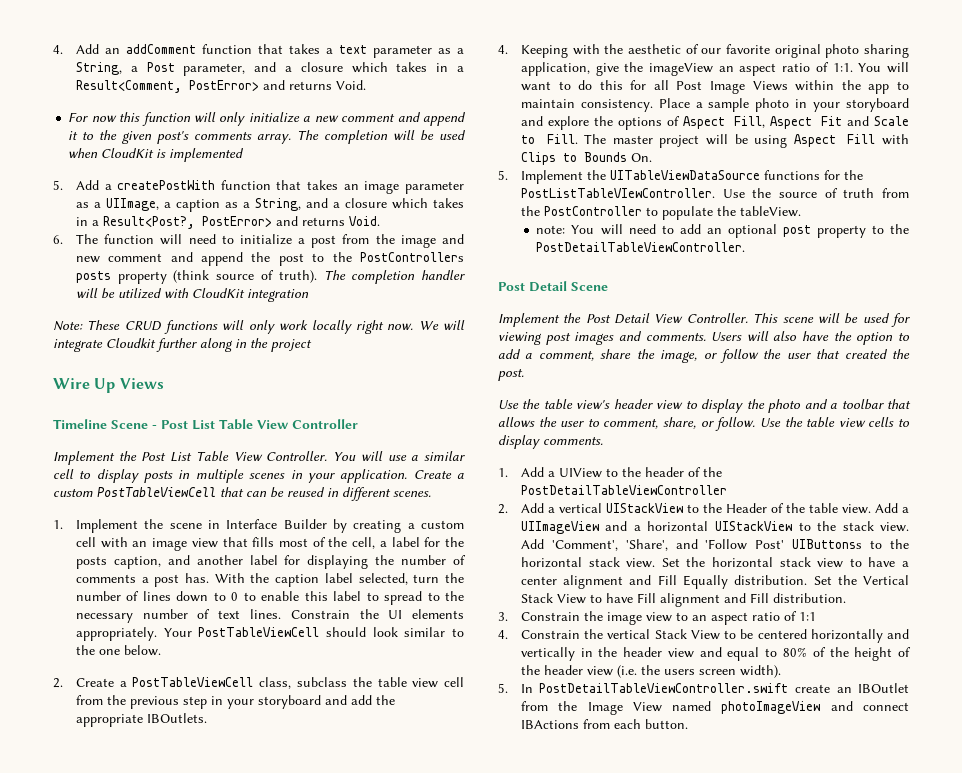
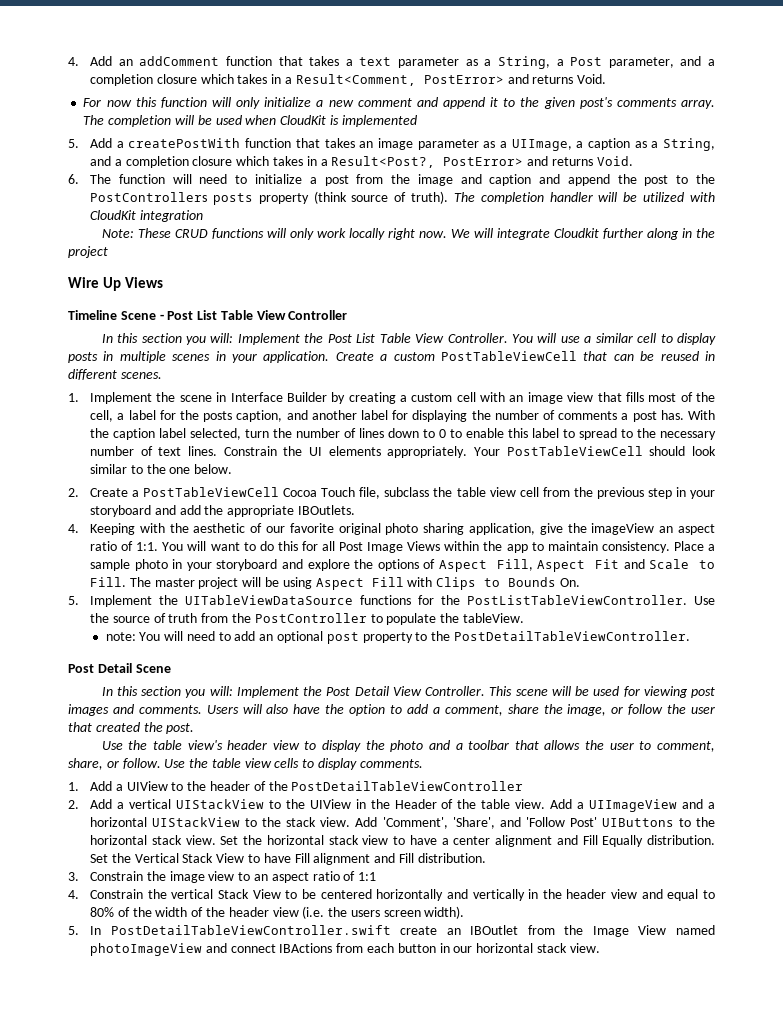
- 4. Add an addComment function that takes a text parameter as a String, a Post parameter, and a closure which takes in a Result<Comment, PostError> and returns Void.
+ 4. Add an addComment function that takes a text parameter as a String, a Post parameter, and a completion closure which takes in a Result<Comment, PostError> and returns Void.
- 5. Add a createPostWith function that takes an image parameter as a UIImage, a caption as a String, and a closure which takes in a Result<Post?, PostError> and returns Void.
+ 5. Add a createPostWith function that takes an image parameter as a UIImage, a caption as a String, and a completion closure which takes in a Result<Post?, PostError> and returns Void.
- 6. The function will need to initialize a post from the image and new comment and append the post to the PostControllers posts property (think source of truth).
+ 6. The function will need to initialize a post from the image and caption and append the post to the PostControllers posts property (think source of truth).
- Implement the Post List Table View Controller.
+ In this section you will: Implement the Post List Table View Controller.
- 2. Create a PostTableViewCell class, subclass the table view cell from the previous step in your storyboard and add the appropriate IBOutlets.
+ 2. Create a PostTableViewCell Cocoa Touch file, subclass the table view cell from the previous step in your storyboard and add the appropriate IBOutlets.
- 5. Implement the UITableViewDataSource functions for the PostListTableVIewController.
+ 5. Implement the UITableViewDataSource functions for the PostListTableViewController.
- Implement the Post Detail View Controller.
+ In this section you will: Implement the Post Detail View Controller.
- 2. Add a vertical UIStackView to the Header of the table view.
+ 2. Add a vertical UIStackView to the UIView in the Header of the table view.
- Add 'Comment', 'Share', and 'Follow Post' UIButtonss to the horizontal stack view.
+ Add 'Comment', 'Share', and 'Follow Post' UIButtons to the horizontal stack view.
- 4. Constrain the vertical Stack View to be centered horizontally and vertically in the header view and equal to 80% of the height of the header view (i.e. the users screen width).
+ 4. Constrain the vertical Stack View to be centered horizontally and vertically in the header view and equal to 80% of the width of the header view (i.e. the users screen width).
- 5. In PostDetailTableViewController.swift create an IBOutlet from the Image View named photoImageView and connect IBActions from each button.
+ 5. In PostDetailTableViewController.swift create an IBOutlet from the Image View named photoImageView and connect IBActions from each button in our horizontal stack view.

